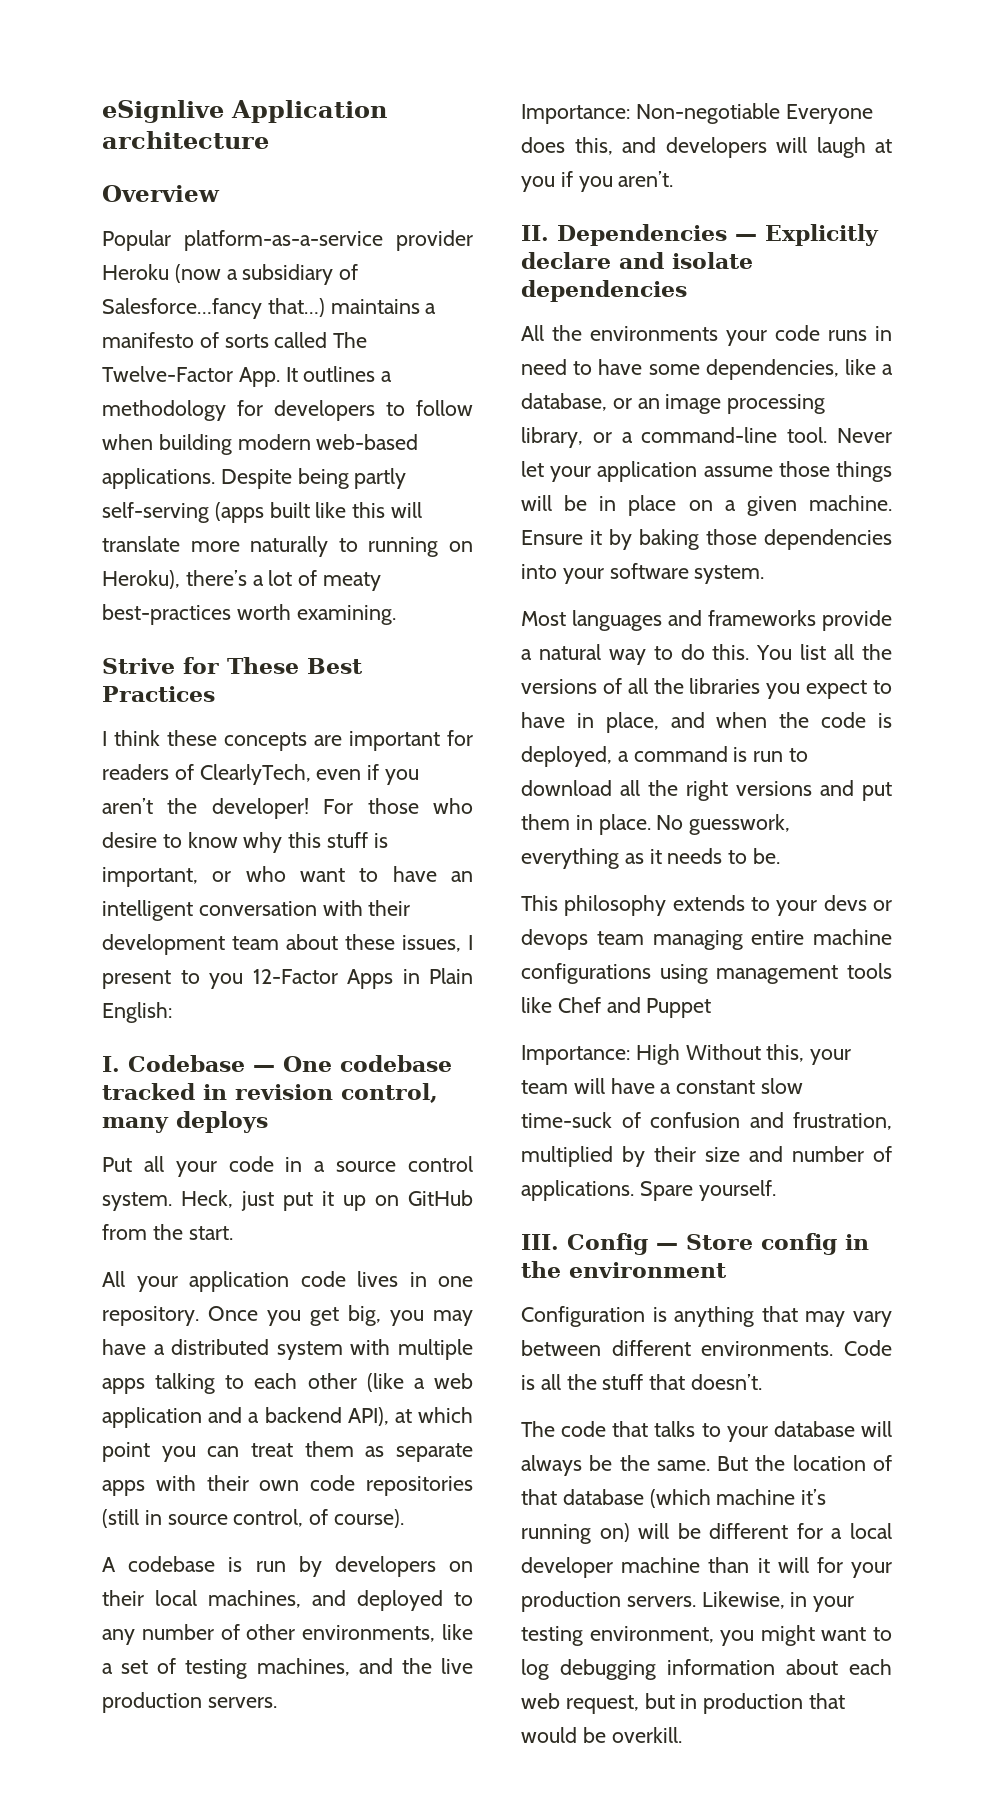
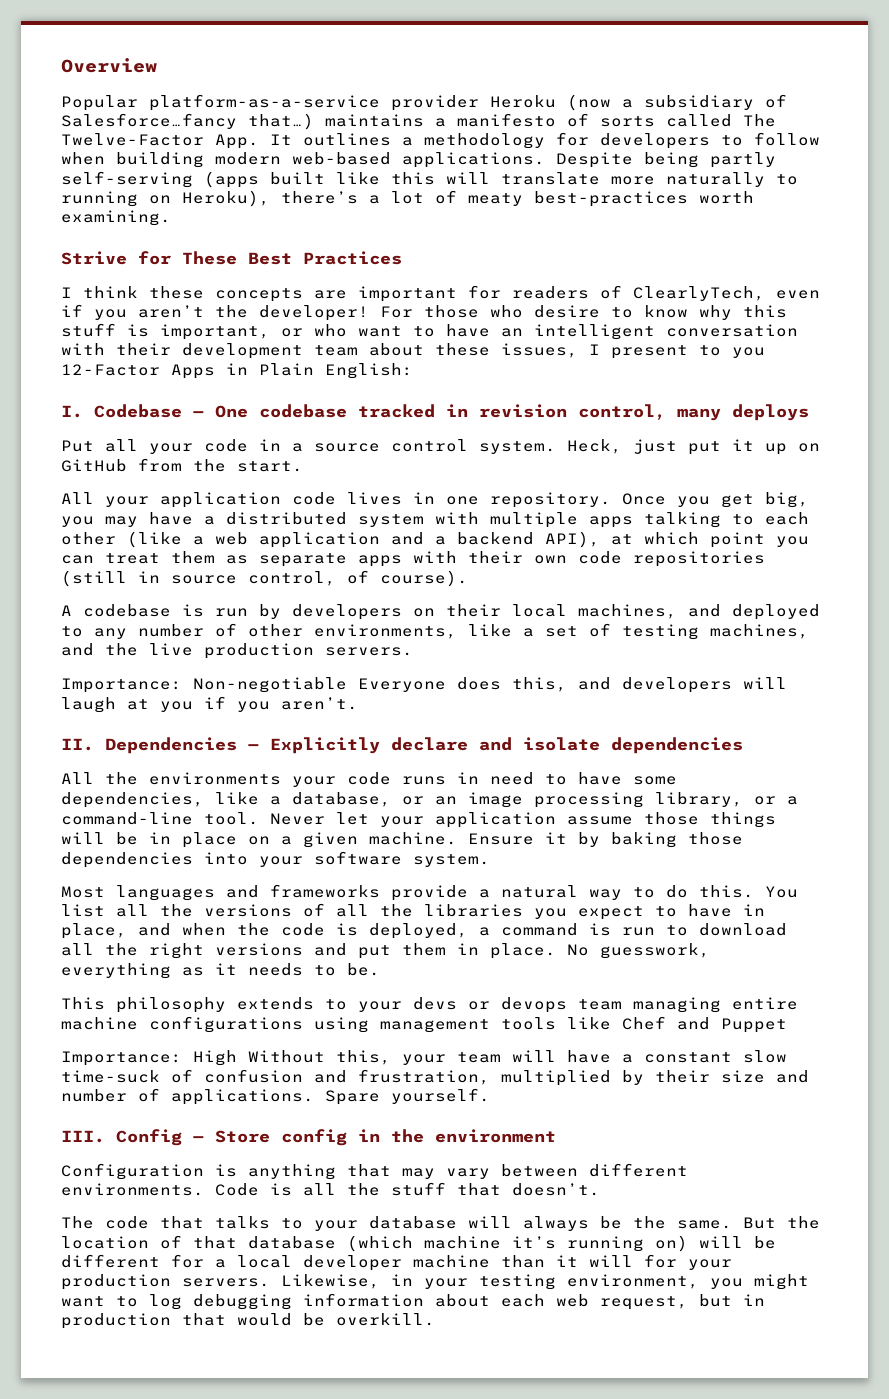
- eSignlive Application architecture

